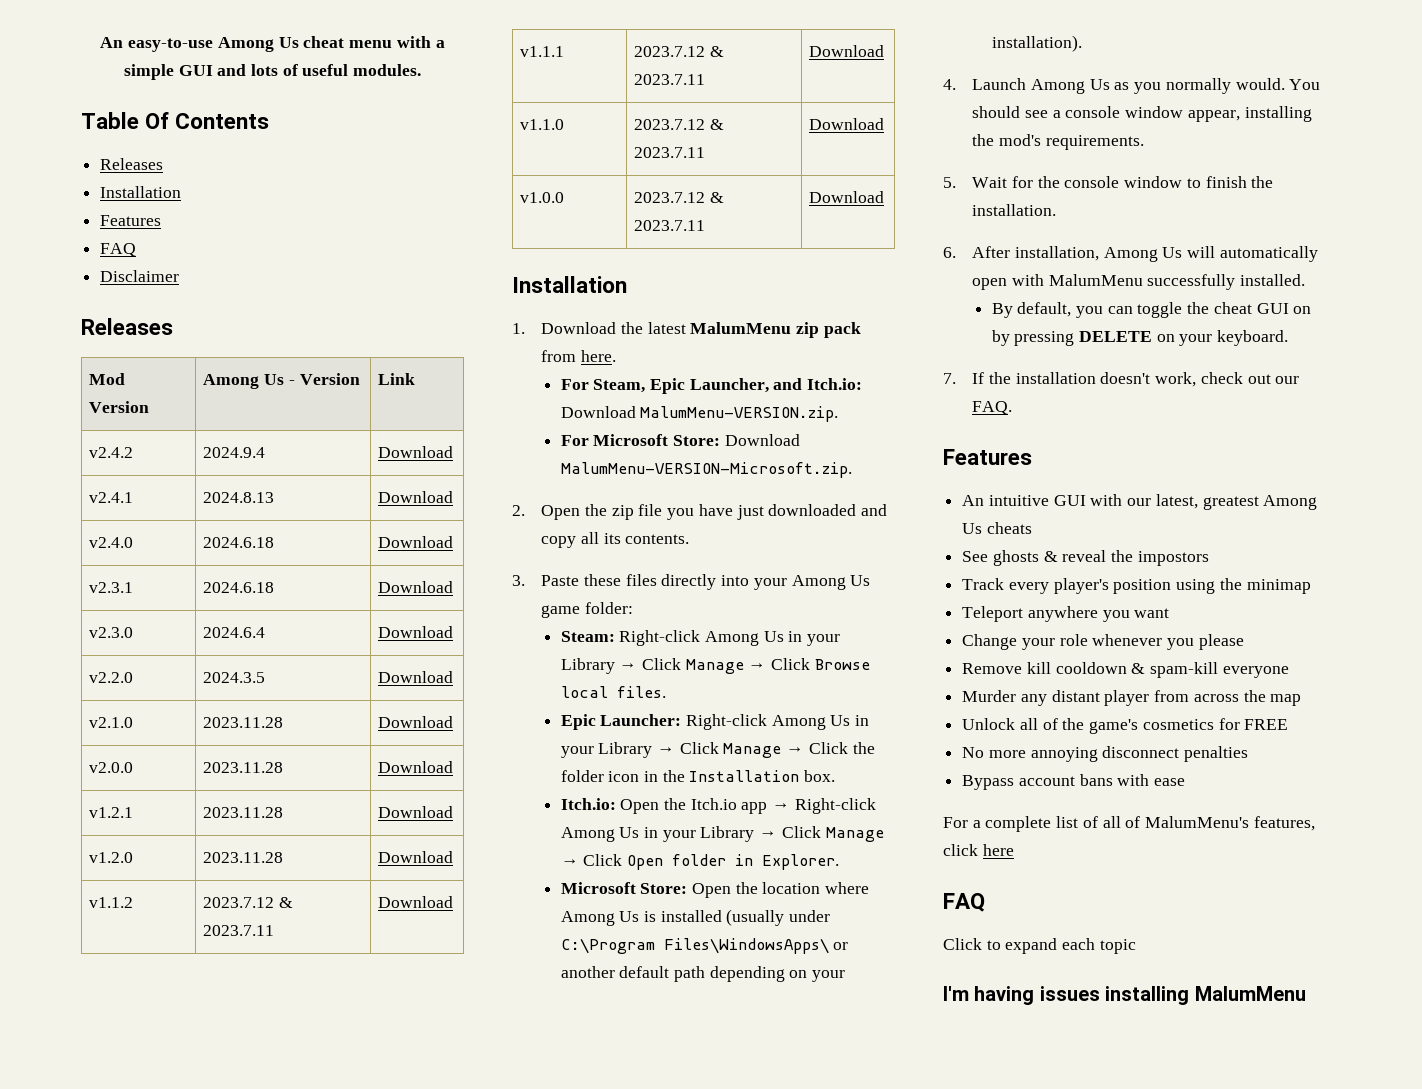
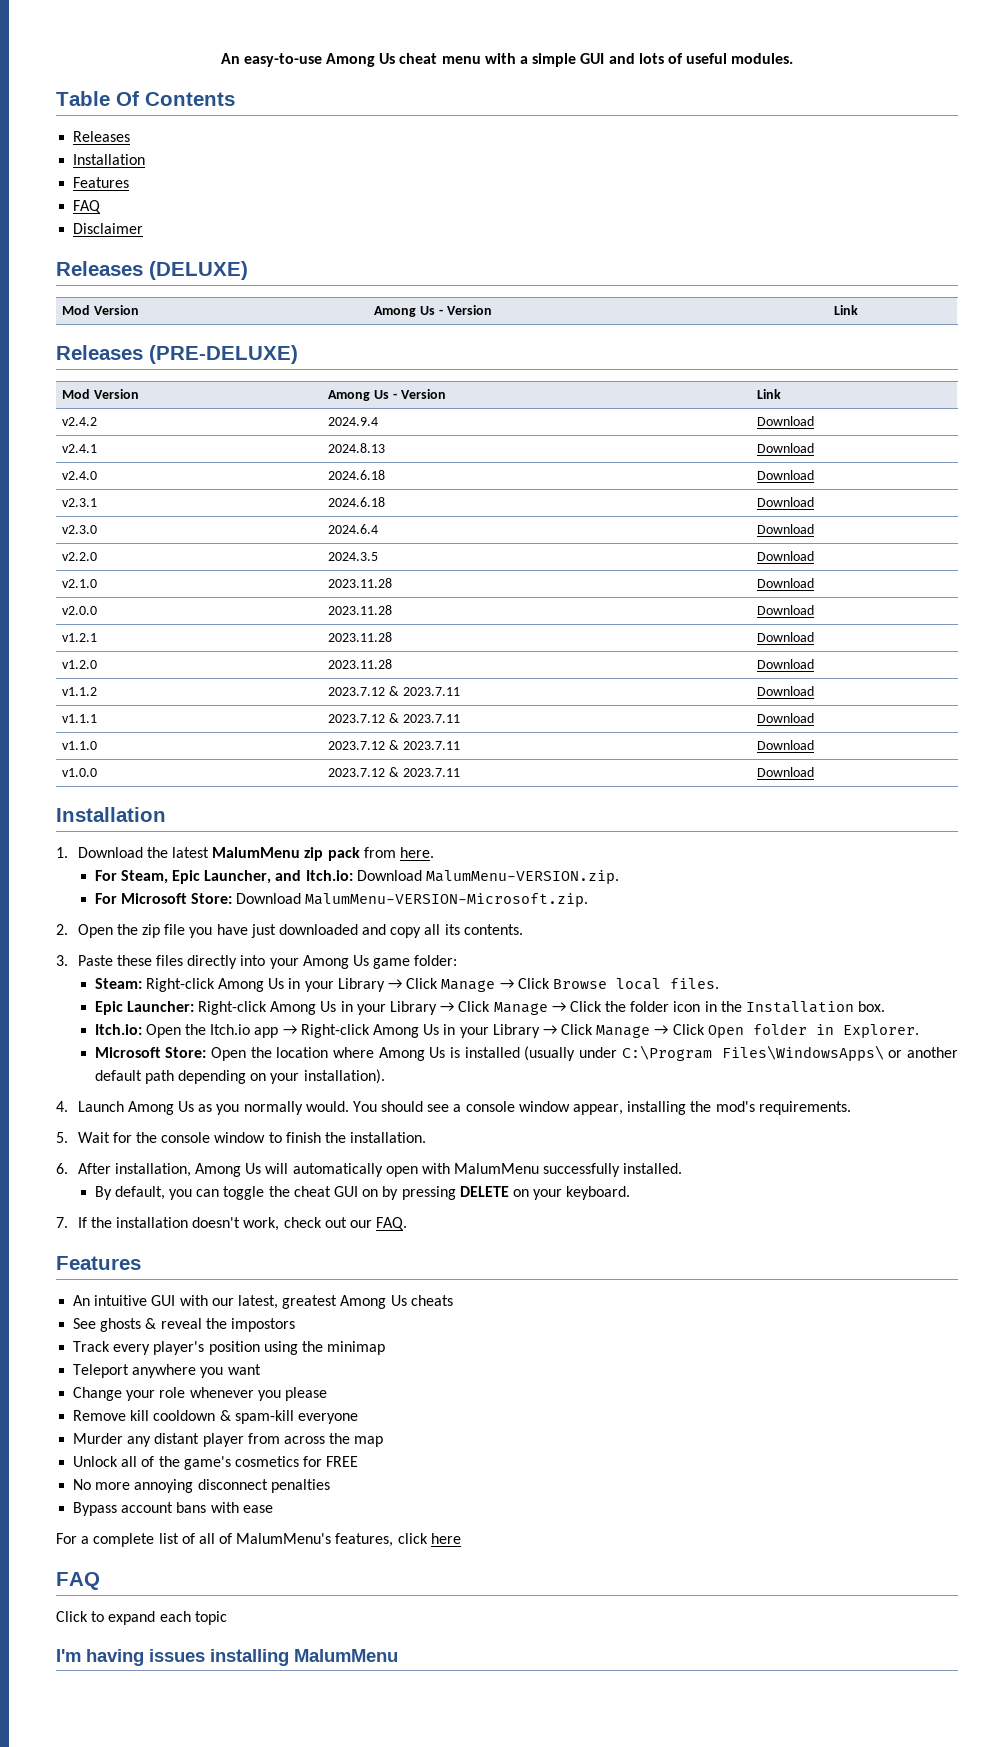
  Disclaimer
- Releases
+ Releases (DELUXE)
+ Mod Version | Among Us - Version | Link
+ Releases (PRE-DELUXE)

